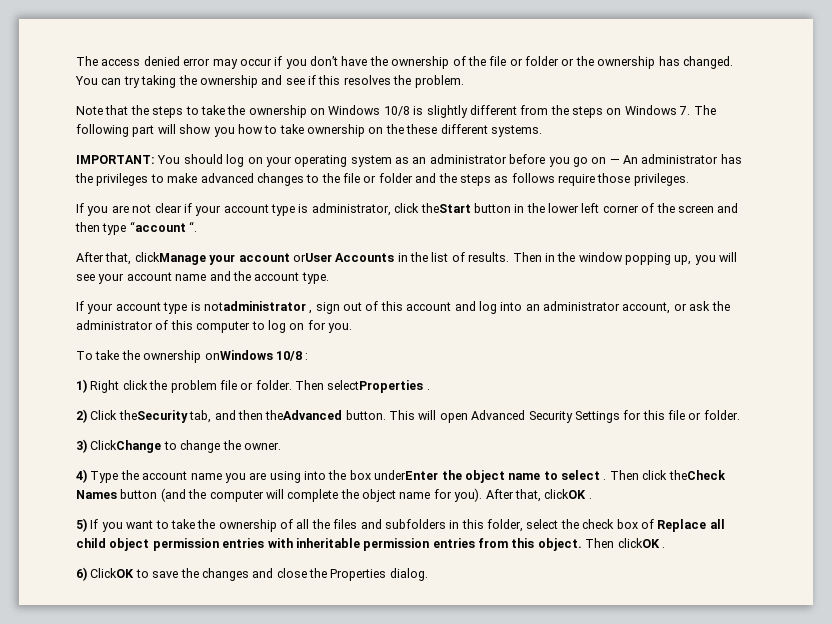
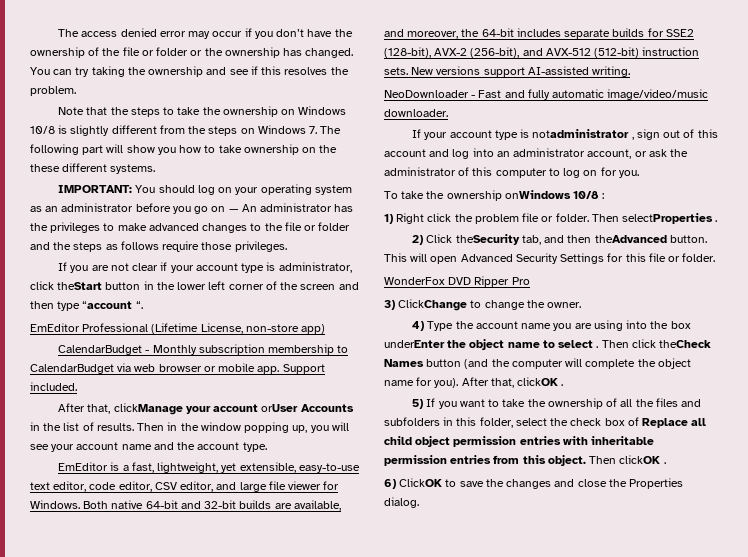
+ EmEditor Professional (Lifetime License, non-store app)
+ CalendarBudget - Monthly subscription membership to CalendarBudget via web browser or mobile app. Support included.
+ EmEditor is a fast, lightweight, yet extensible, easy-to-use text editor, code editor, CSV editor, and large file viewer for Windows. Both native 64-bit and 32-bit builds are available, and moreover, the 64-bit includes separate builds for SSE2 (128-bit), AVX-2 (256-bit), and AVX-512 (512-bit) instruction sets. New versions support AI-assisted writing.
+ NeoDownloader - Fast and fully automatic image/video/music downloader.
+ WonderFox DVD Ripper Pro

